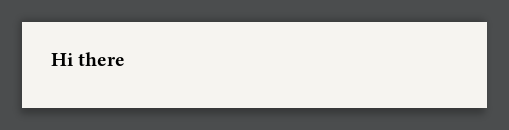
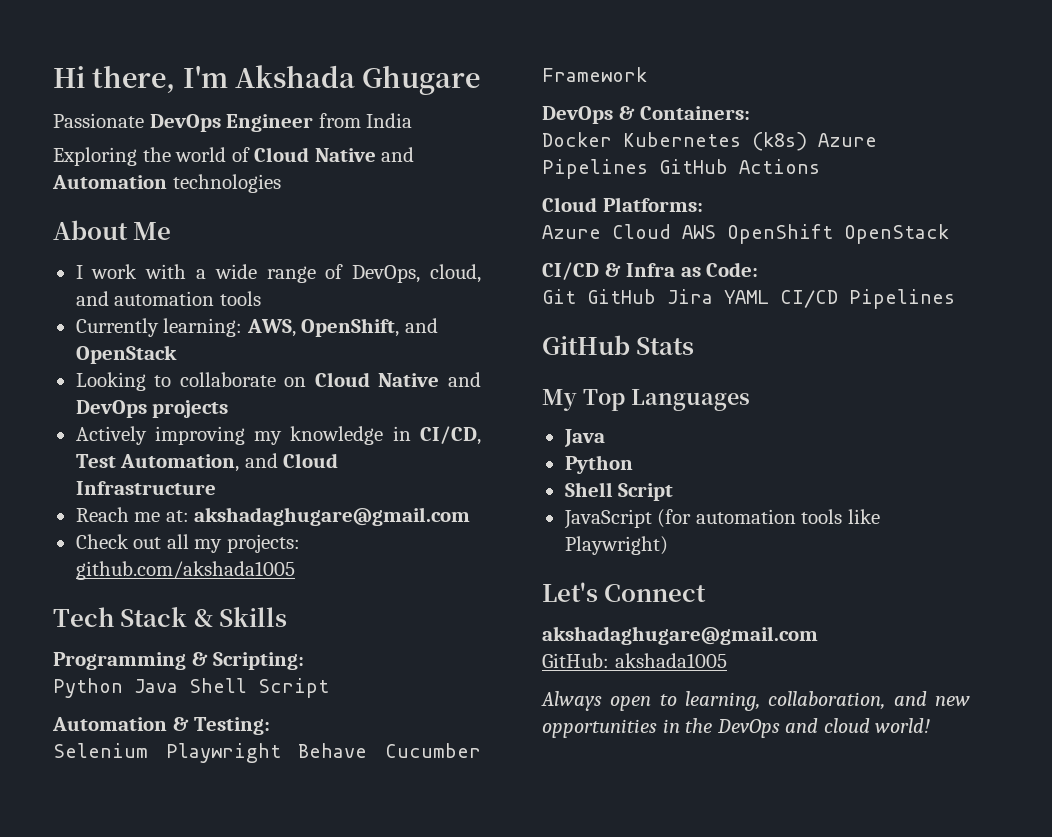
- Hi there
+ Hi there, I'm Akshada Ghugare
+ Passionate DevOps Engineer from India
+ Exploring the world of Cloud Native and Automation technologies
+ About Me
+ I work with a wide range of DevOps, cloud, and automation tools
+ Currently learning: AWS, OpenShift, and OpenStack
+ Looking to collaborate on Cloud Native and DevOps projects
+ Actively improving my knowledge in CI/CD, Test Automation, and Cloud Infrastructure
+ Reach me at: akshadaghugare@gmail.com
+ Check out all my projects: github.com/akshada1005
+ Tech Stack & Skills
+ Programming & Scripting:
+ Python Java Shell Script
+ Automation & Testing:
+ Selenium Playwright Behave Cucumber Framework
+ DevOps & Containers:
+ Docker Kubernetes (k8s) Azure Pipelines GitHub Actions
+ Cloud Platforms:
+ Azure Cloud AWS OpenShift OpenStack
+ CI/CD & Infra as Code:
+ Git GitHub Jira YAML CI/CD Pipelines
+ GitHub Stats
+ My Top Languages
+ Java
+ Python
+ Shell Script
+ JavaScript (for automation tools like Playwright)
+ Let's Connect
+ akshadaghugare@gmail.com
+ GitHub: akshada1005
+ Always open to learning, collaboration, and new opportunities in the DevOps and cloud world!

